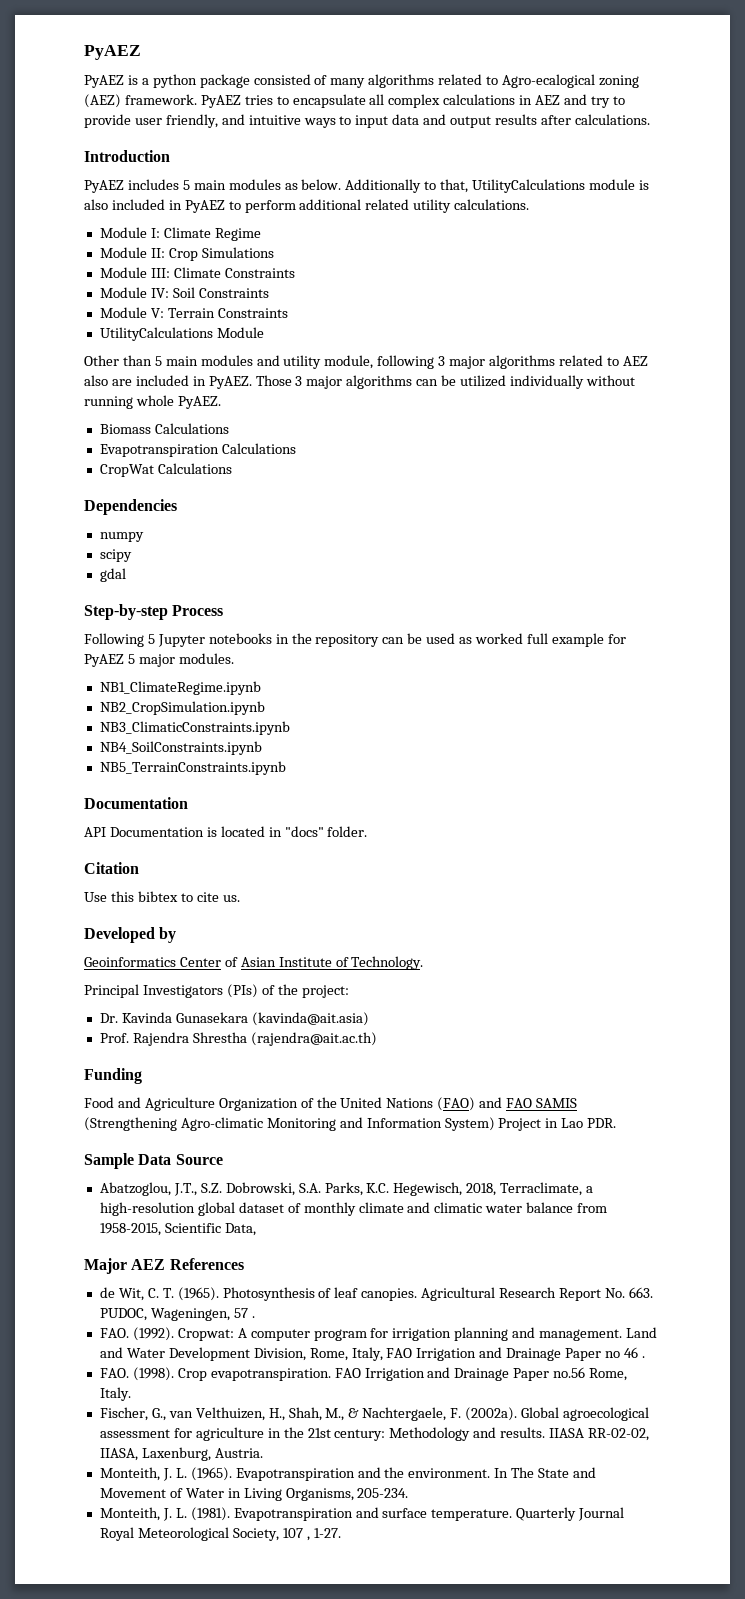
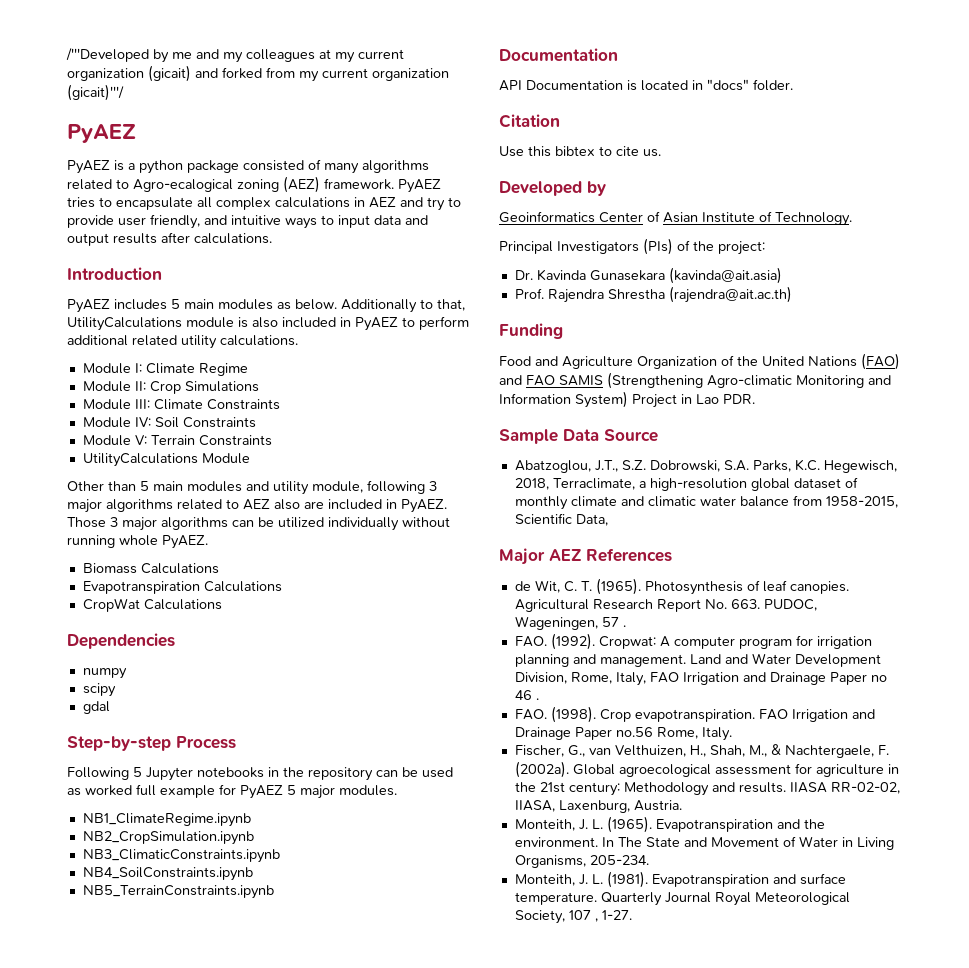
+ /'''Developed by me and my colleagues at my current organization (gicait) and forked from my current organization (gicait)'''/

